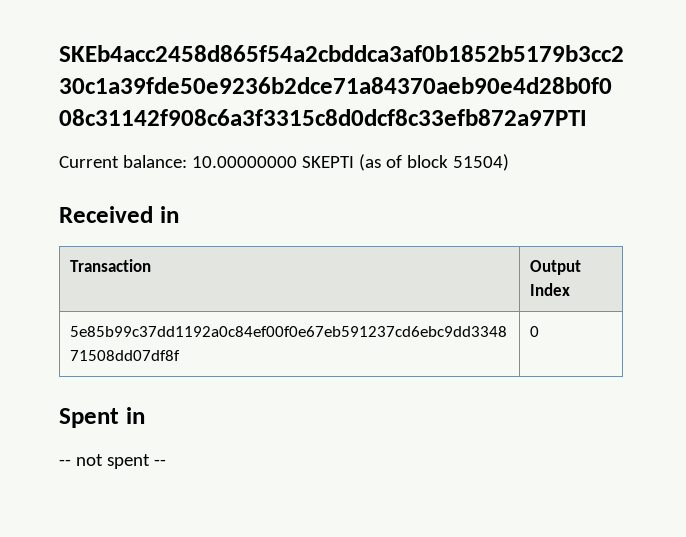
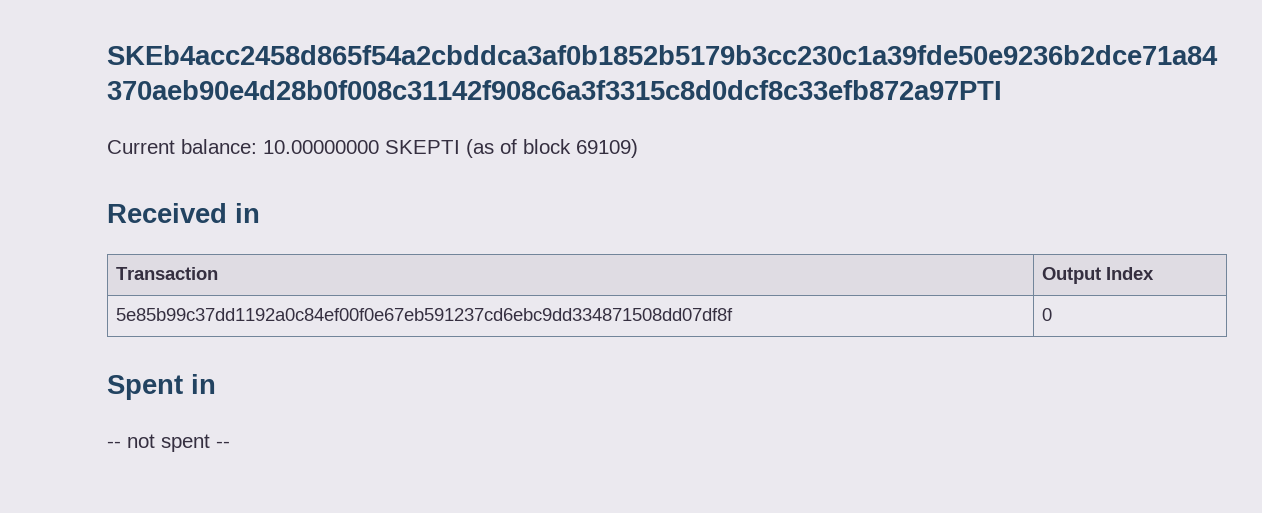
- Current balance: 10.00000000 SKEPTI (as of block 51504)
+ Current balance: 10.00000000 SKEPTI (as of block 69109)

